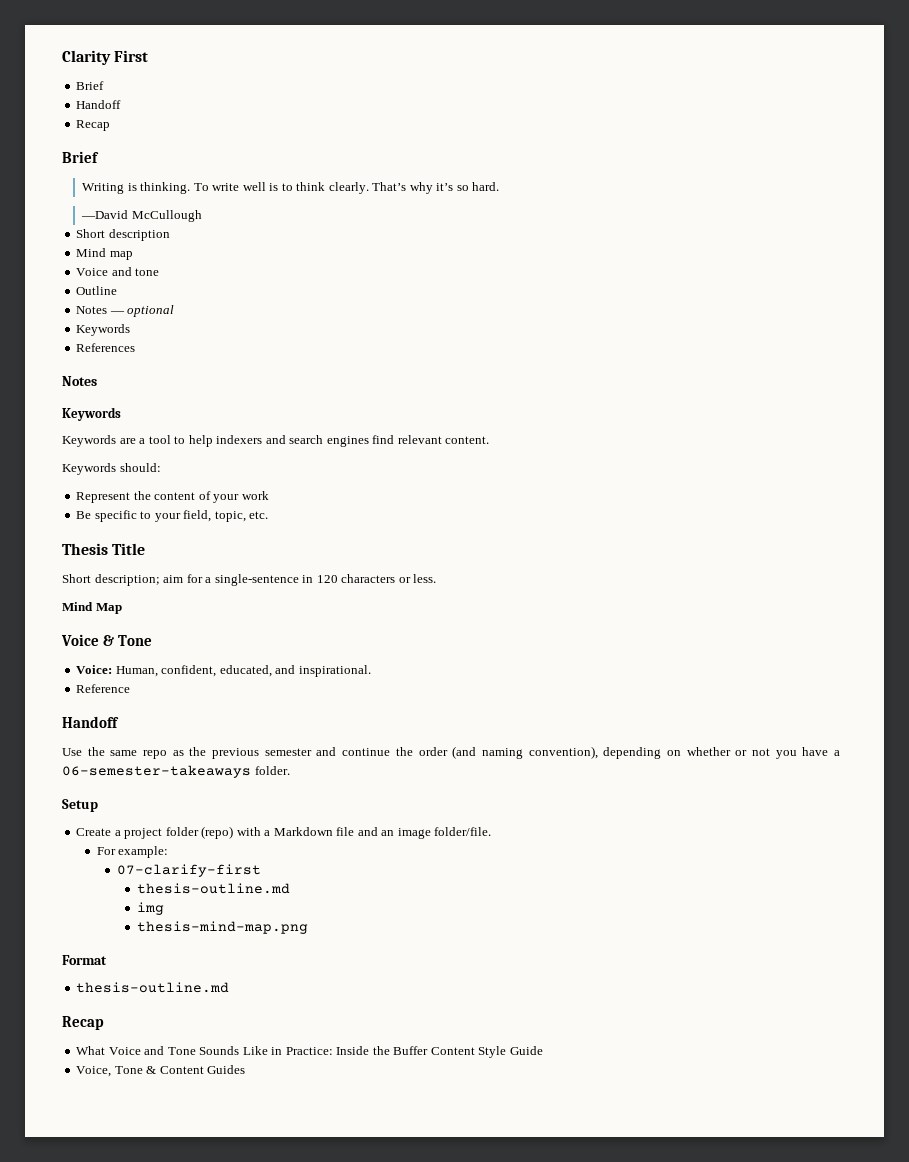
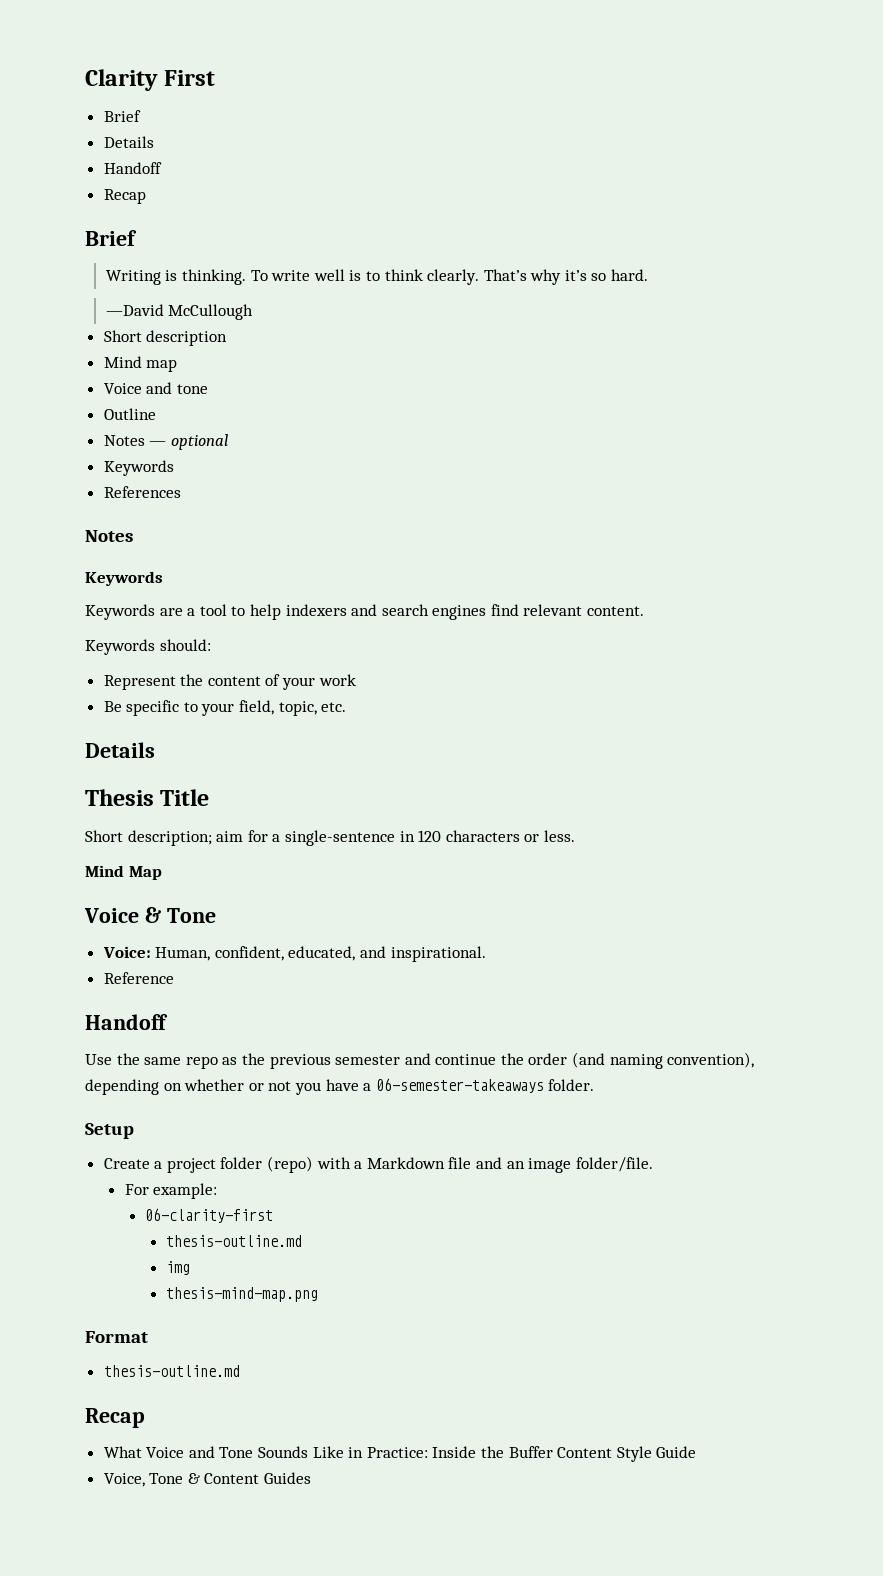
  Clarity First
  Brief
+ Details
  Be specific to your field, topic, etc.
+ Details
- 07-clarify-first
+ 06-clarity-first

